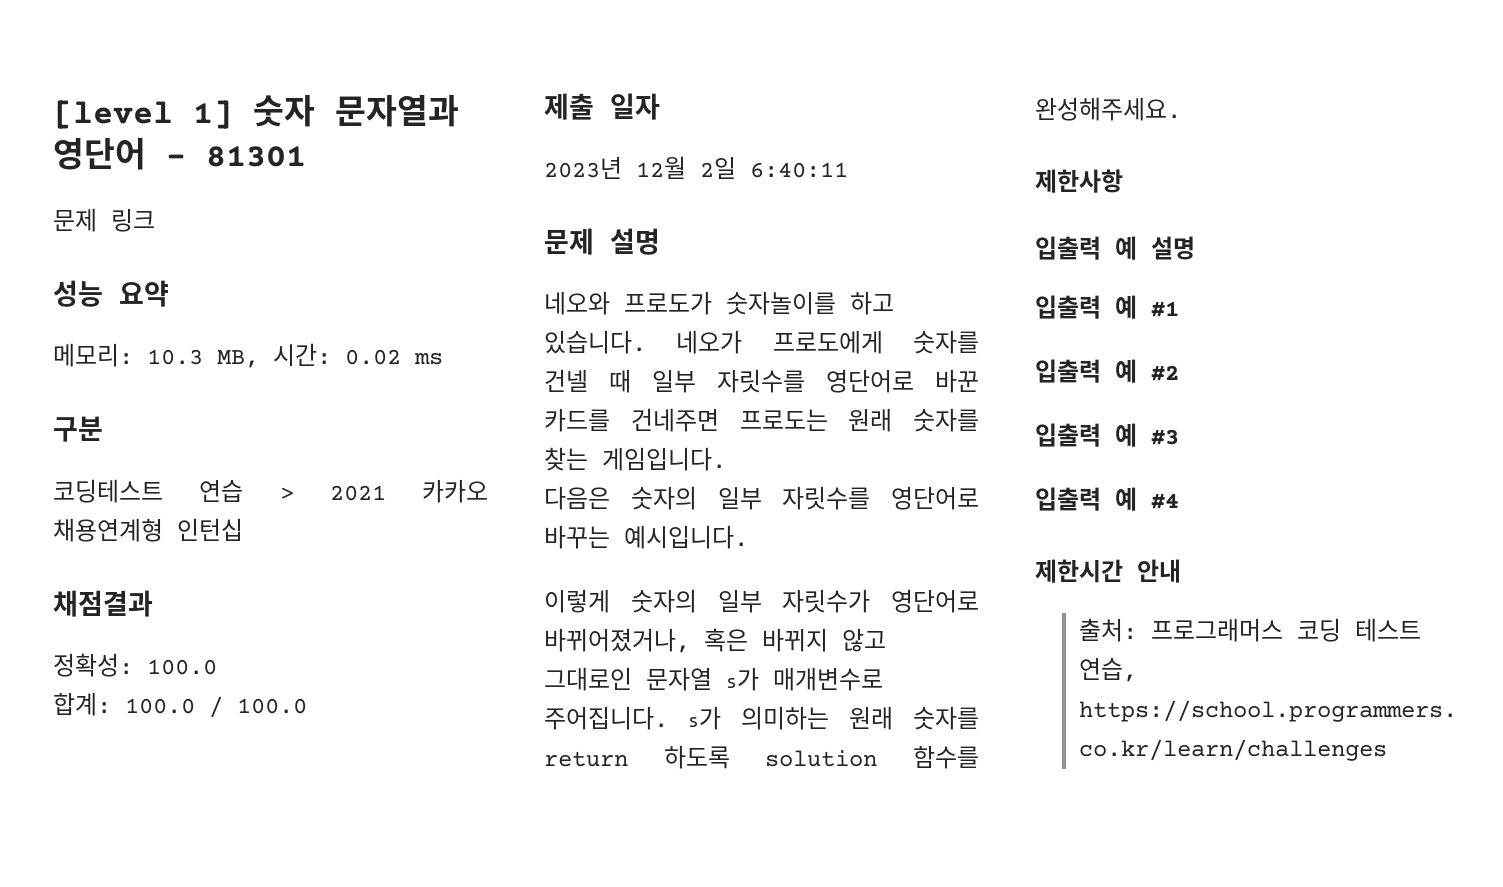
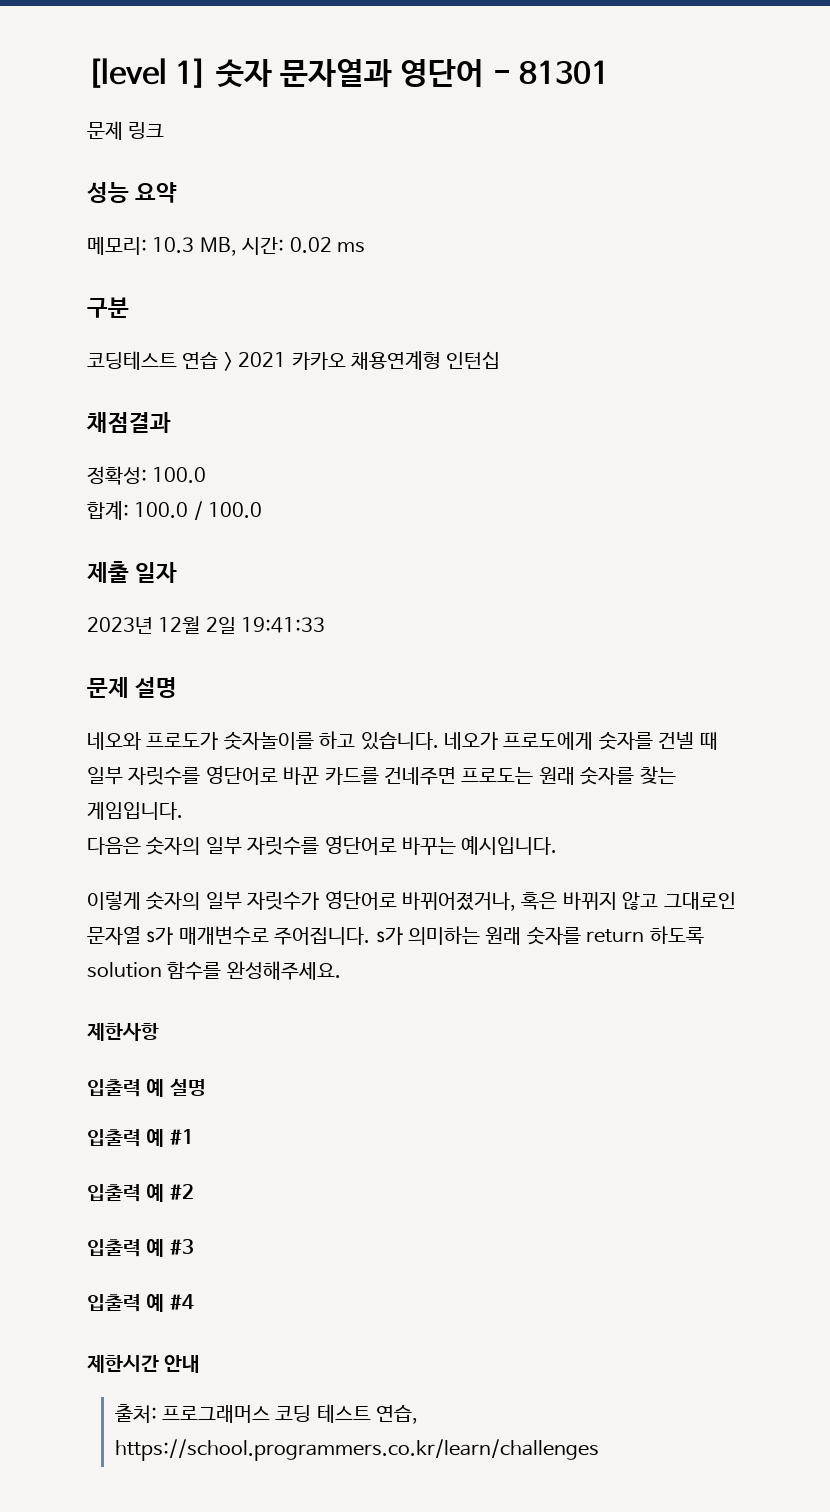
- 2023년 12월 2일 6:40:11
+ 2023년 12월 2일 19:41:33

